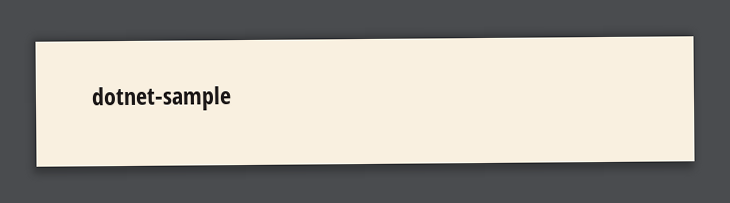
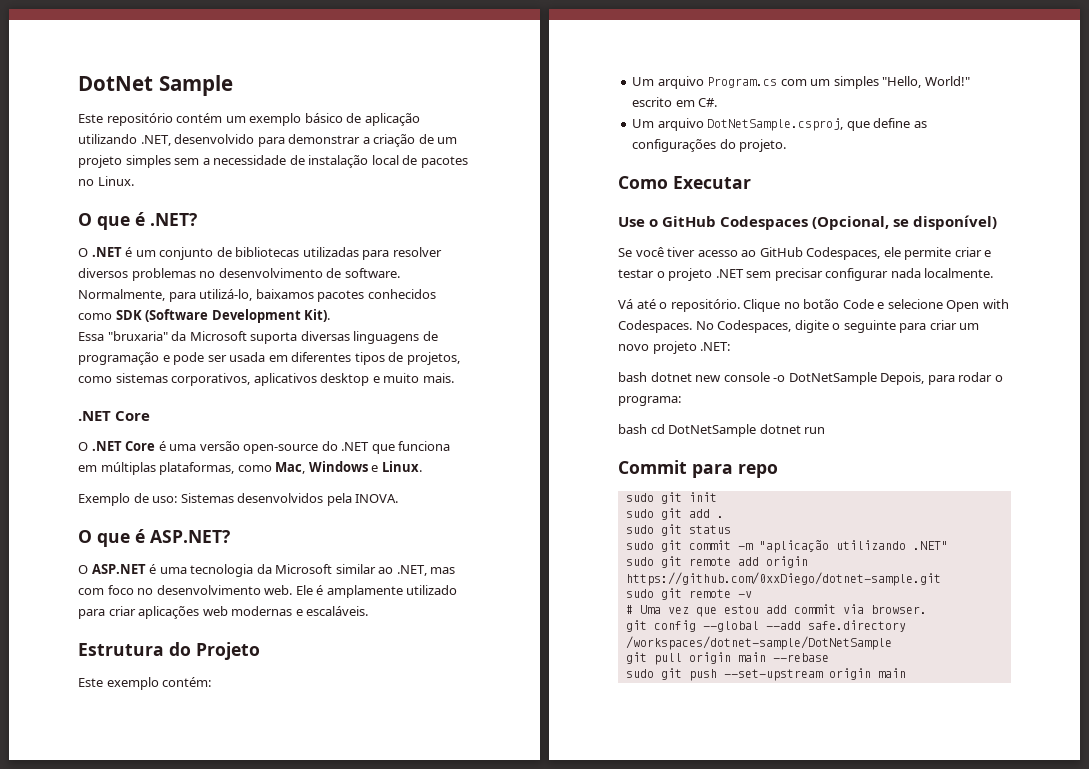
- dotnet-sample
+ DotNet Sample
+ Este repositório contém um exemplo básico de aplicação utilizando .NET, desenvolvido para demonstrar a criação de um projeto simples sem a necessidade de instalação local de pacotes no Linux.
+ O que é .NET?
+ O .NET é um conjunto de bibliotecas utilizadas para resolver diversos problemas no desenvolvimento de software. Normalmente, para utilizá-lo, baixamos pacotes conhecidos como SDK (Software Development Kit).
+ Essa "bruxaria" da Microsoft suporta diversas linguagens de programação e pode ser usada em diferentes tipos de projetos, como sistemas corporativos, aplicativos desktop e muito mais.
+ .NET Core
+ O .NET Core é uma versão open-source do .NET que funciona em múltiplas plataformas, como Mac, Windows e Linux.
+ Exemplo de uso: Sistemas desenvolvidos pela INOVA.
+ O que é ASP.NET?
+ O ASP.NET é uma tecnologia da Microsoft similar ao .NET, mas com foco no desenvolvimento web. Ele é amplamente utilizado para criar aplicações web modernas e escaláveis.
+ Estrutura do Projeto
+ Este exemplo contém:
+ Um arquivo Program.cs com um simples "Hello, World!" escrito em C#.
+ Um arquivo DotNetSample.csproj, que define as configurações do projeto.
+ Como Executar
+ Use o GitHub Codespaces (Opcional, se disponível)
+ Se você tiver acesso ao GitHub Codespaces, ele permite criar e testar o projeto .NET sem precisar configurar nada localmente.
+ Vá até o repositório. Clique no botão Code e selecione Open with Codespaces. No Codespaces, digite o seguinte para criar um novo projeto .NET:
+ bash dotnet new console -o DotNetSample Depois, para rodar o programa:
+ bash cd DotNetSample dotnet run
+ Commit para repo
+ sudo git init
+ sudo git add .
+ sudo git status
+ sudo git commit -m "aplicação utilizando .NET"
+ sudo git remote add origin https://github.com/0xxDiego/dotnet-sample.git
+ sudo git remote -v
+ # Uma vez que estou add commit via browser.
+ git config --global --add safe.directory /workspaces/dotnet-sample/DotNetSample
+ git pull origin main --rebase
+ sudo git push --set-upstream origin main

